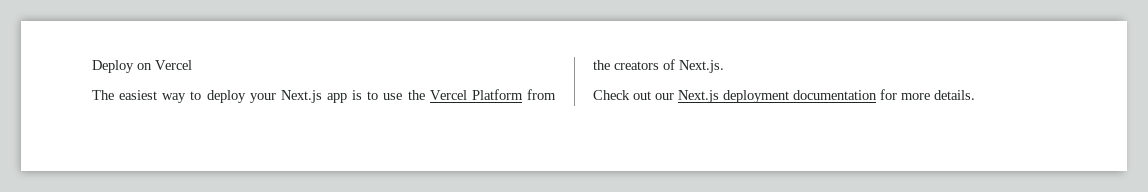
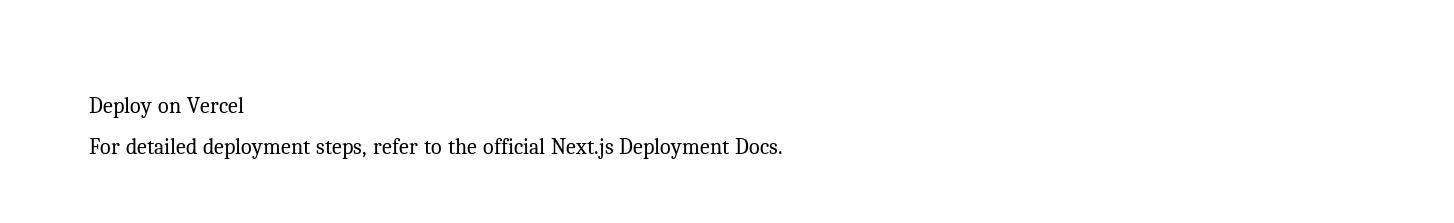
- The easiest way to deploy your Next.js app is to use the Vercel Platform from the creators of Next.js.
- Check out our Next.js deployment documentation for more details.
+ For detailed deployment steps, refer to the official Next.js Deployment Docs.

